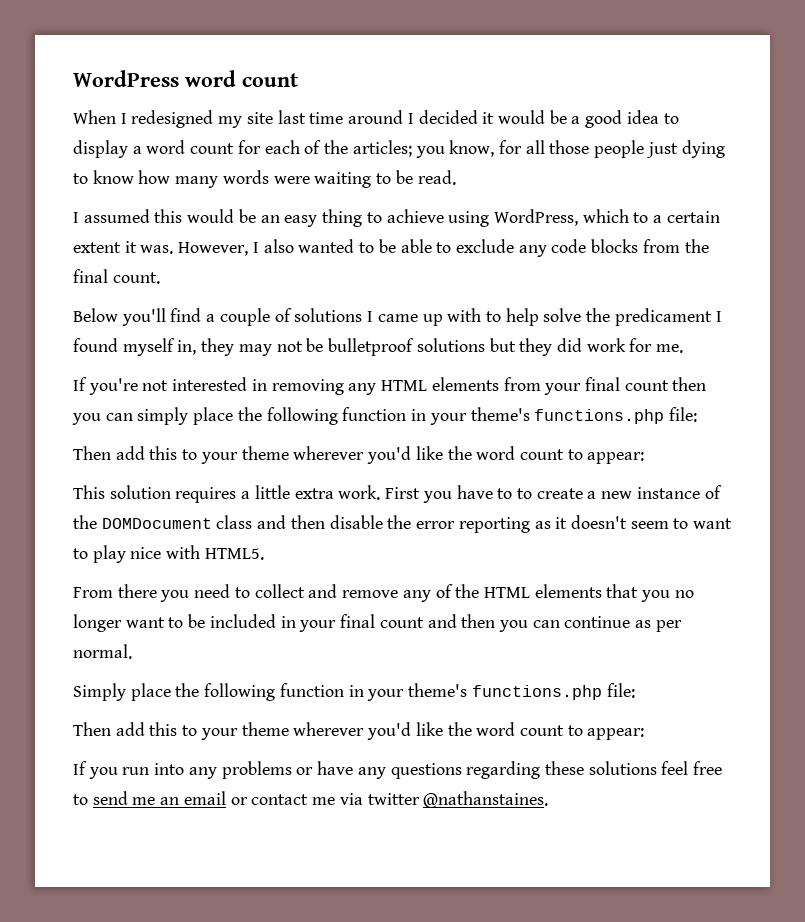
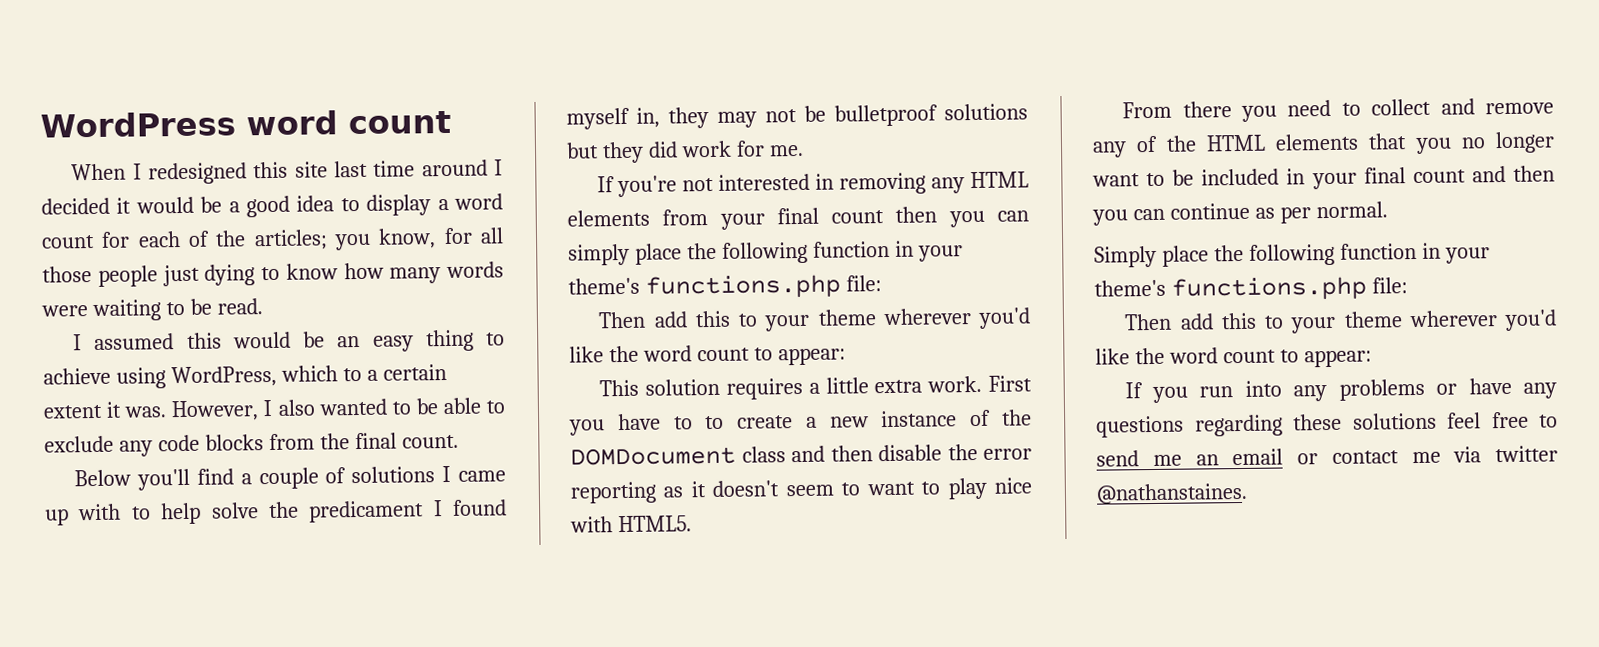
- When I redesigned my site last time around I decided it would be a good idea to display a word count for each of the articles; you know, for all those people just dying to know how many words were waiting to be read.
+ When I redesigned this site last time around I decided it would be a good idea to display a word count for each of the articles; you know, for all those people just dying to know how many words were waiting to be read.

